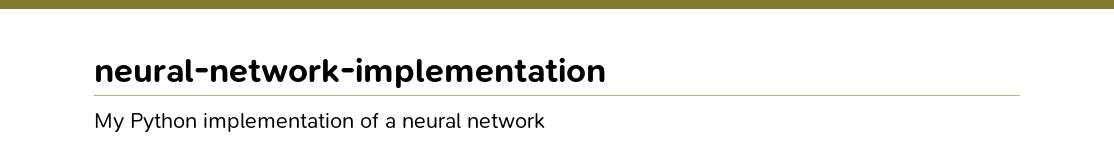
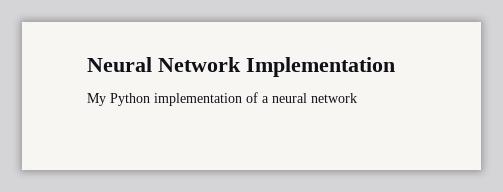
- neural-network-implementation
+ Neural Network Implementation

